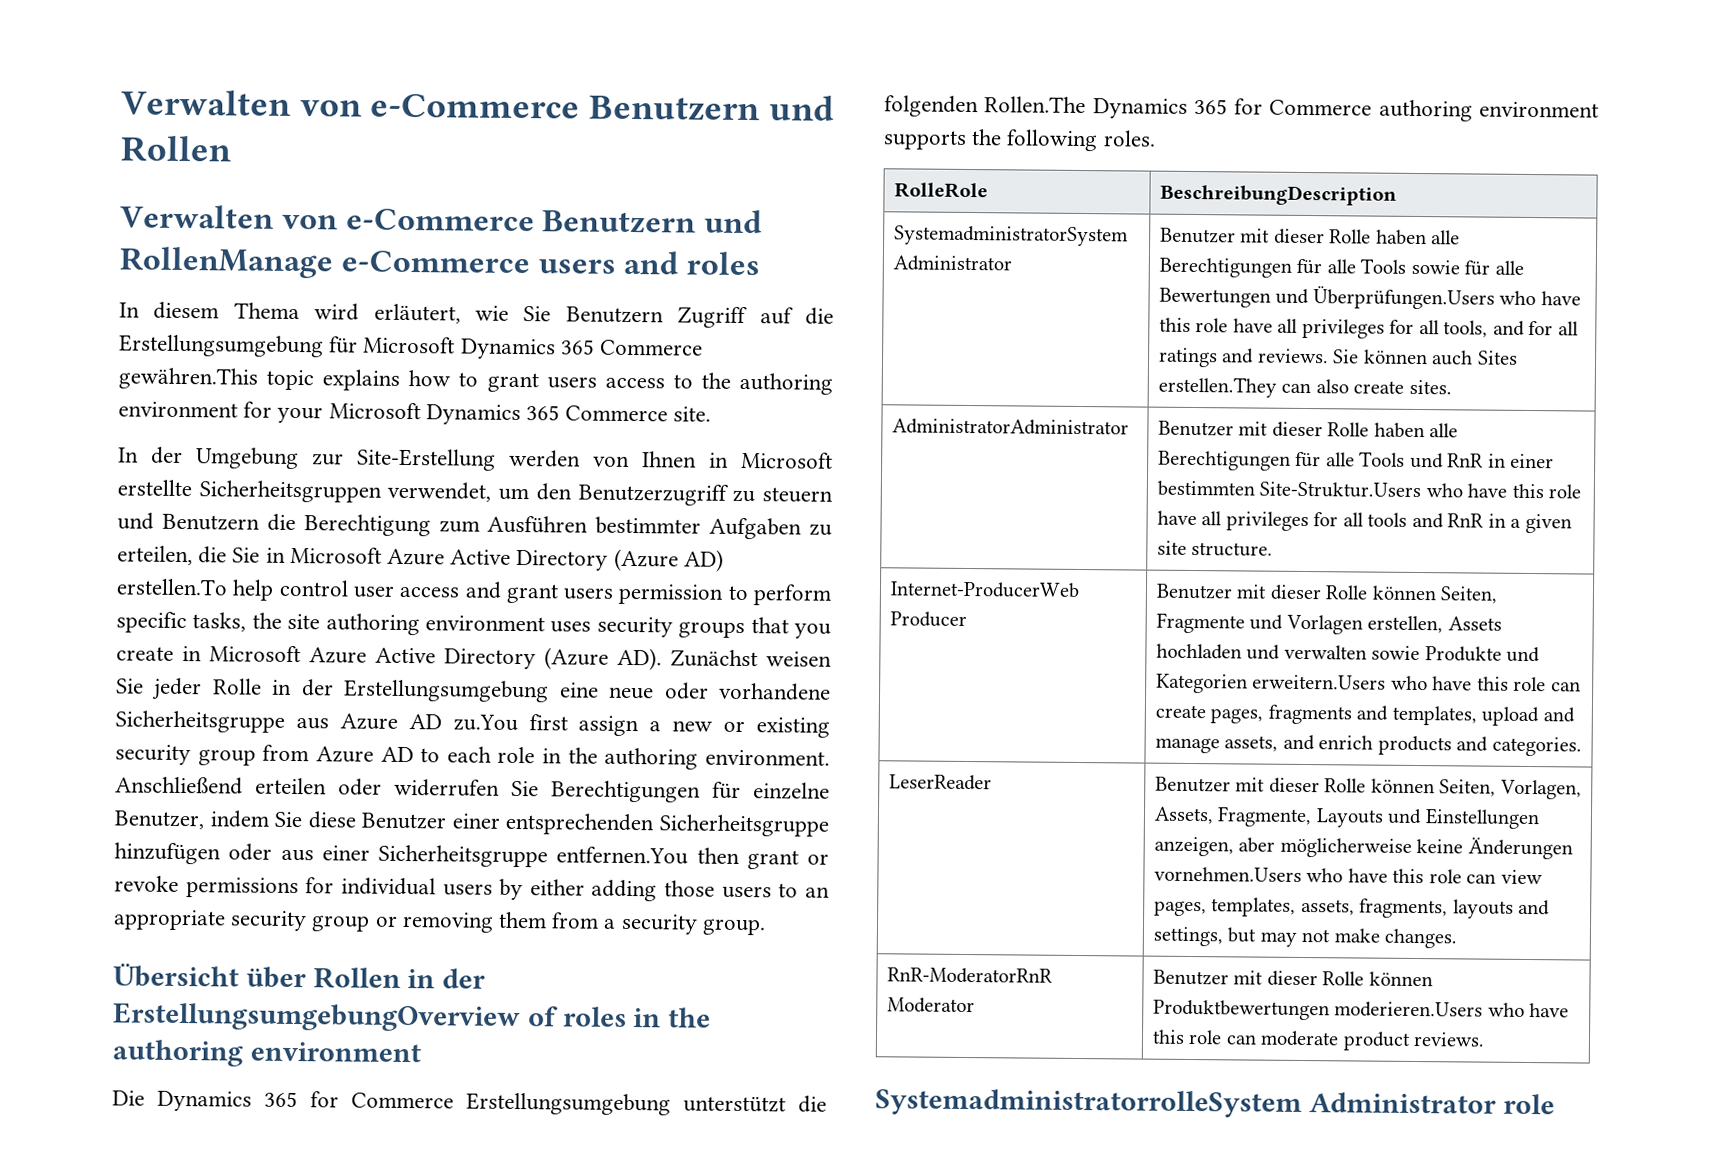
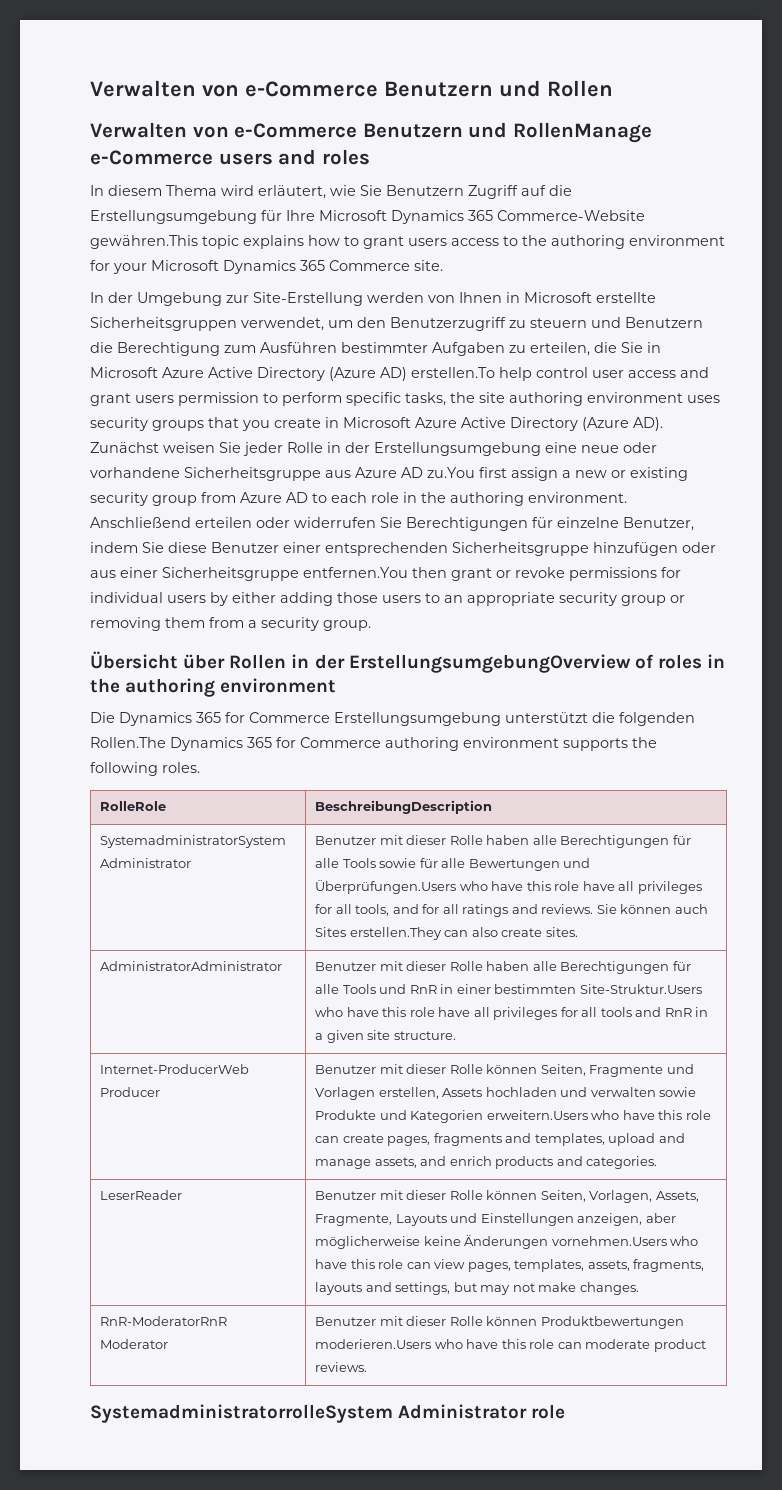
- In diesem Thema wird erläutert, wie Sie Benutzern Zugriff auf die Erstellungsumgebung für Microsoft Dynamics 365 Commerce gewähren.This topic explains how to grant users access to the authoring environment for your Microsoft Dynamics 365 Commerce site.
+ In diesem Thema wird erläutert, wie Sie Benutzern Zugriff auf die Erstellungsumgebung für Ihre Microsoft Dynamics 365 Commerce-Website gewähren.This topic explains how to grant users access to the authoring environment for your Microsoft Dynamics 365 Commerce site.

